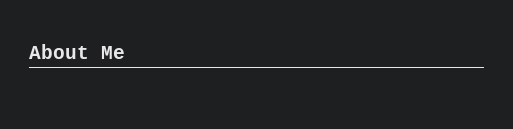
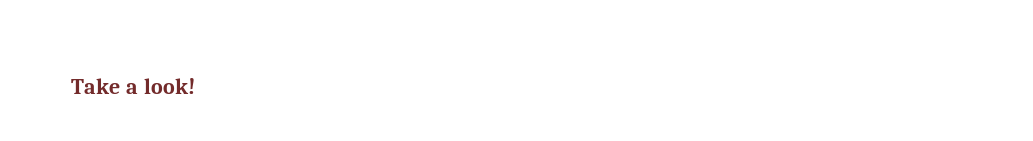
- About Me
+ Take a look!

